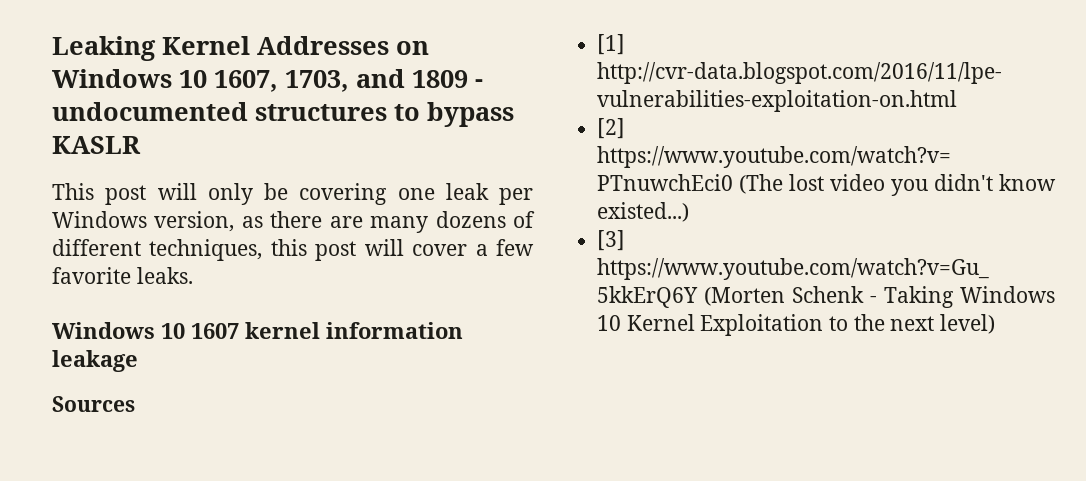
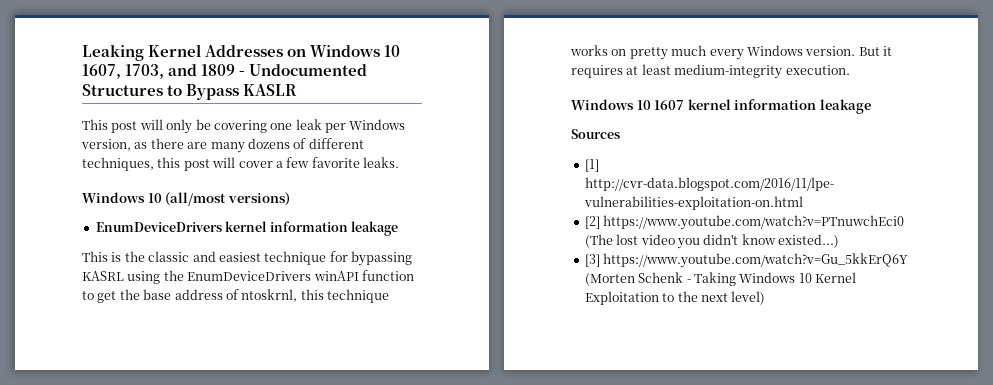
- Leaking Kernel Addresses on Windows 10 1607, 1703, and 1809 - undocumented structures to bypass KASLR
+ Leaking Kernel Addresses on Windows 10 1607, 1703, and 1809 - Undocumented Structures to Bypass KASLR
+ Windows 10 (all/most versions)
+ EnumDeviceDrivers kernel information leakage
+ This is the classic and easiest technique for bypassing KASRL using the EnumDeviceDrivers winAPI function to get the base address of ntoskrnl, this technique works on pretty much every Windows version. But it requires at least medium-integrity execution.

